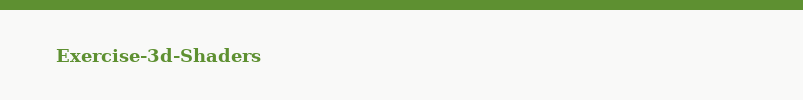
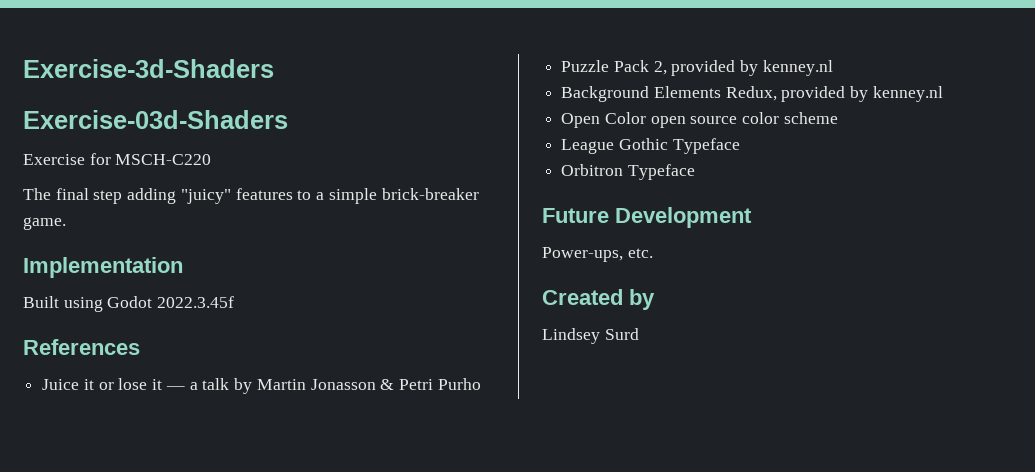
+ Exercise-03d-Shaders
+ Exercise for MSCH-C220
+ The final step adding "juicy" features to a simple brick-breaker game.
+ Implementation
+ Built using Godot 2022.3.45f
+ References
+ Juice it or lose it — a talk by Martin Jonasson & Petri Purho
+ Puzzle Pack 2, provided by kenney.nl
+ Background Elements Redux, provided by kenney.nl
+ Open Color open source color scheme
+ League Gothic Typeface
+ Orbitron Typeface
+ Future Development
+ Power-ups, etc.
+ Created by
+ Lindsey Surd

